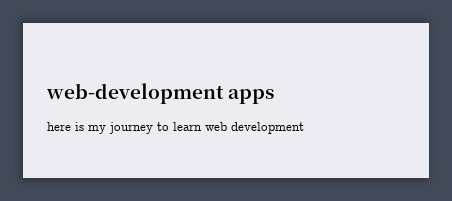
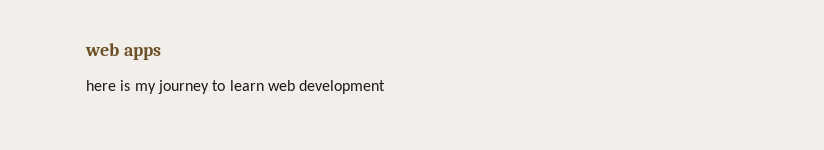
- web-development apps
+ web apps

